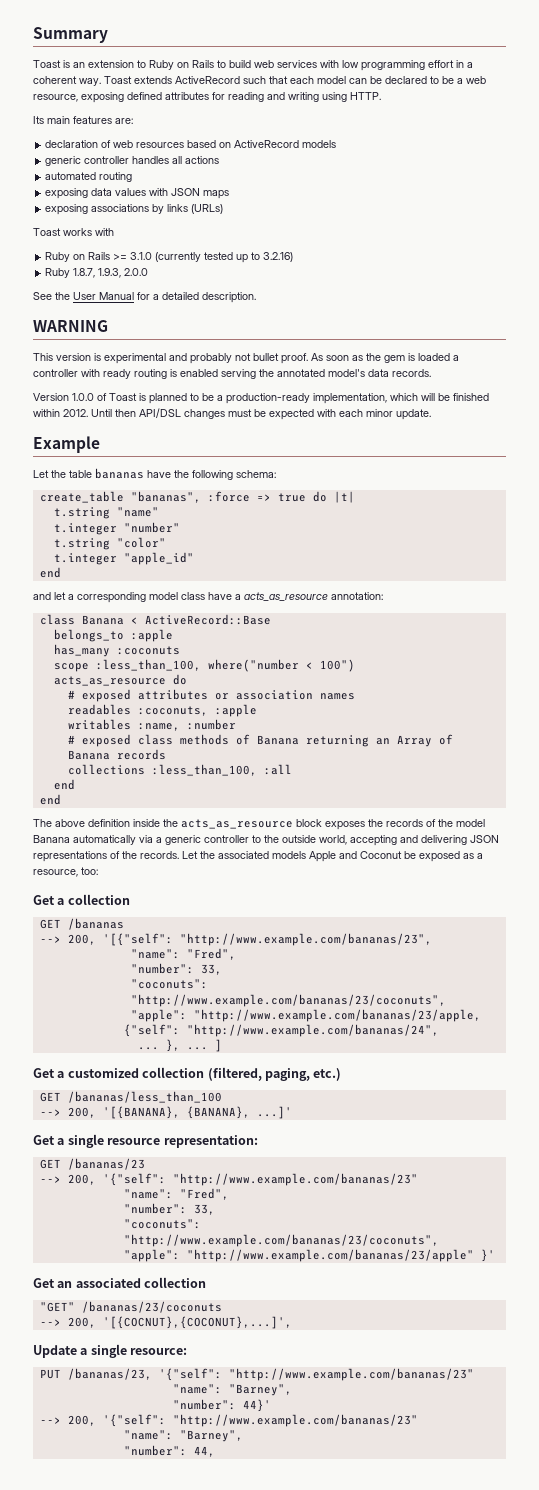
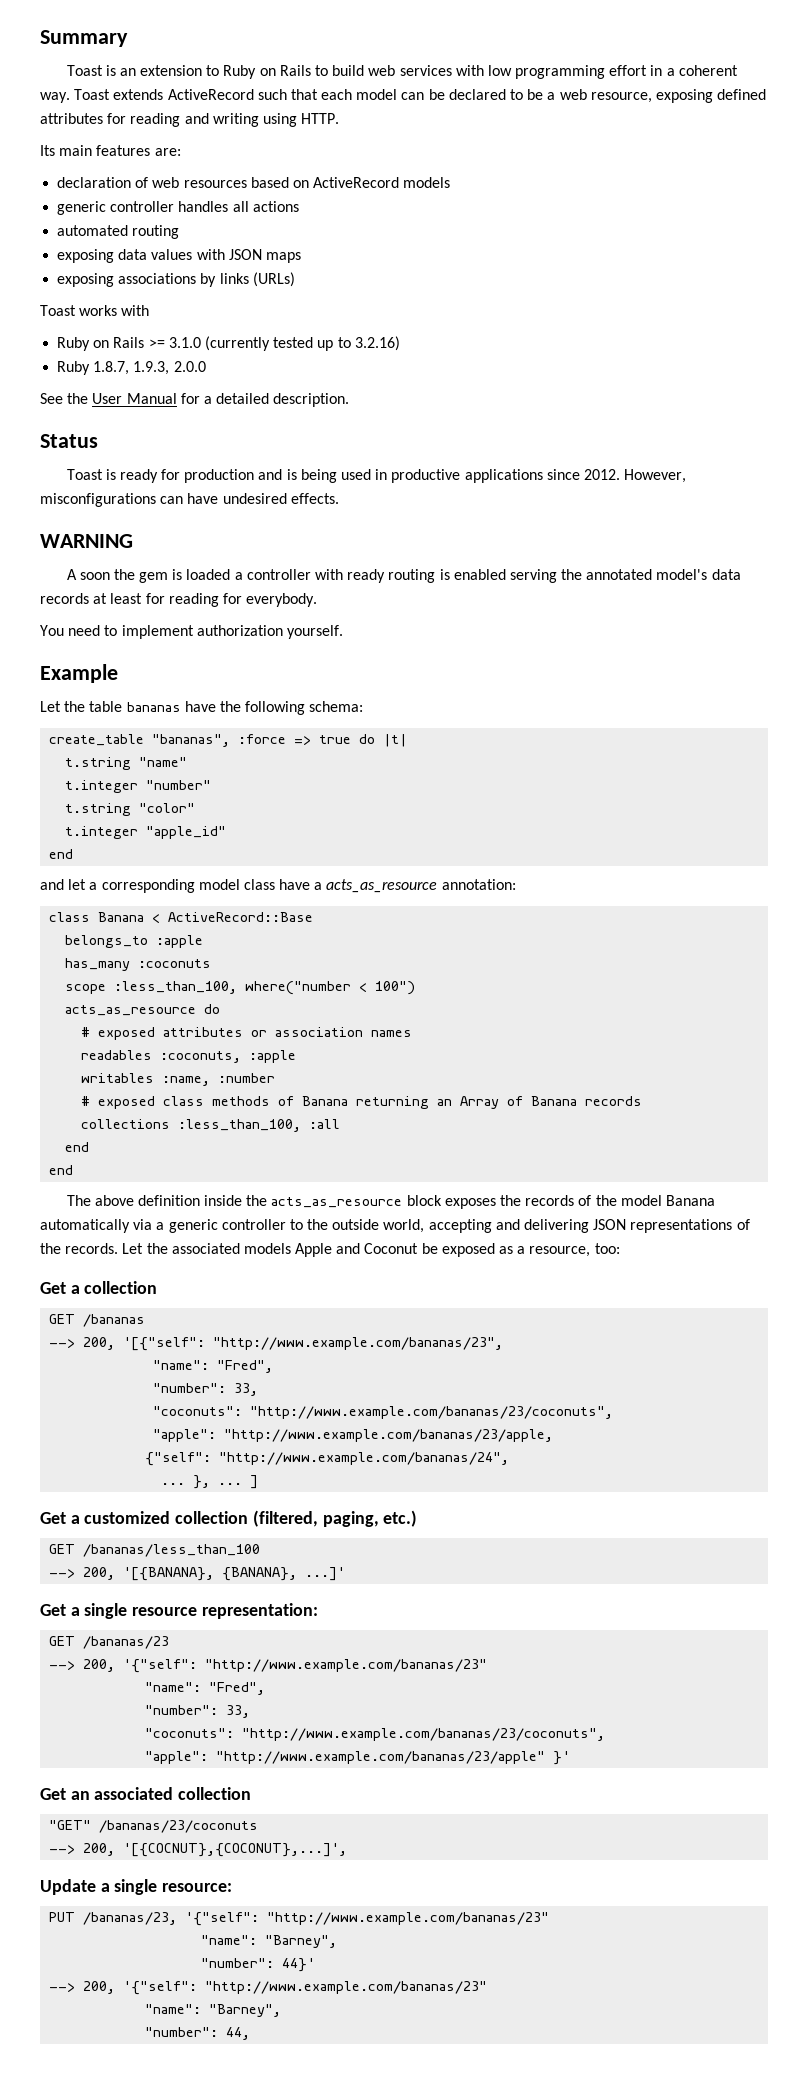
+ Status
+ Toast is ready for production and is being used in productive applications since 2012. However, misconfigurations can have undesired effects.
  WARNING
- This version is experimental and probably not bullet proof. As soon as the gem is loaded a controller with ready routing is enabled serving the annotated model's data records.
- Version 1.0.0 of Toast is planned to be a production-ready implementation, which will be finished within 2012. Until then API/DSL changes must be expected with each minor update.
+ A soon the gem is loaded a controller with ready routing is enabled serving the annotated model's data records at least for reading for everybody.
+ You need to implement authorization yourself.

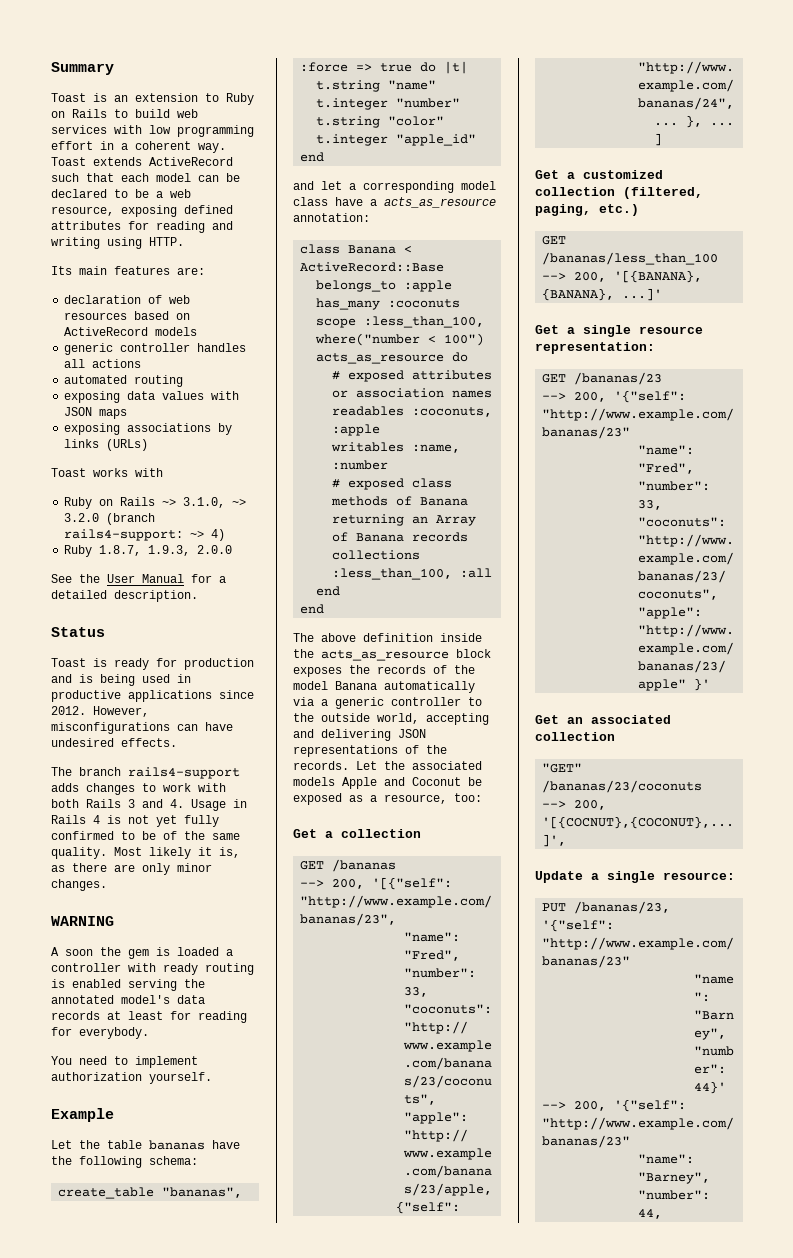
- Ruby on Rails >= 3.1.0 (currently tested up to 3.2.16)
+ Ruby on Rails ~> 3.1.0, ~> 3.2.0 (branch rails4-support: ~> 4)
+ The branch rails4-support adds changes to work with both Rails 3 and 4. Usage in Rails 4 is not yet fully confirmed to be of the same quality. Most likely it is, as there are only minor changes.

